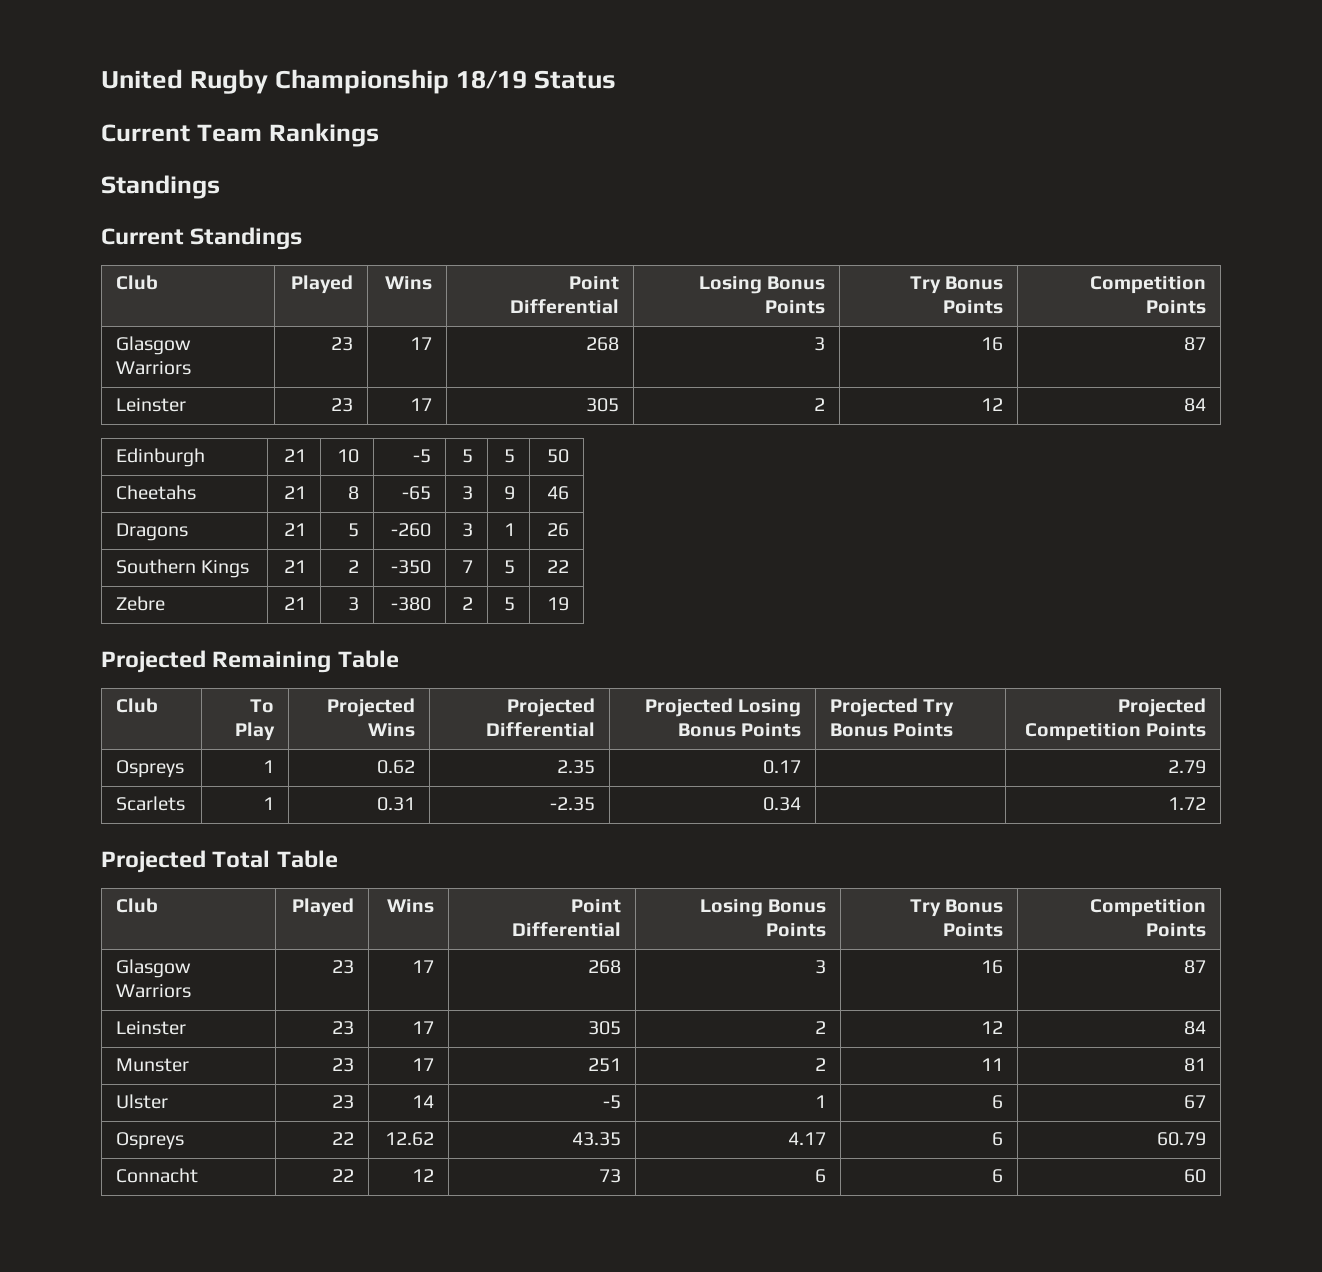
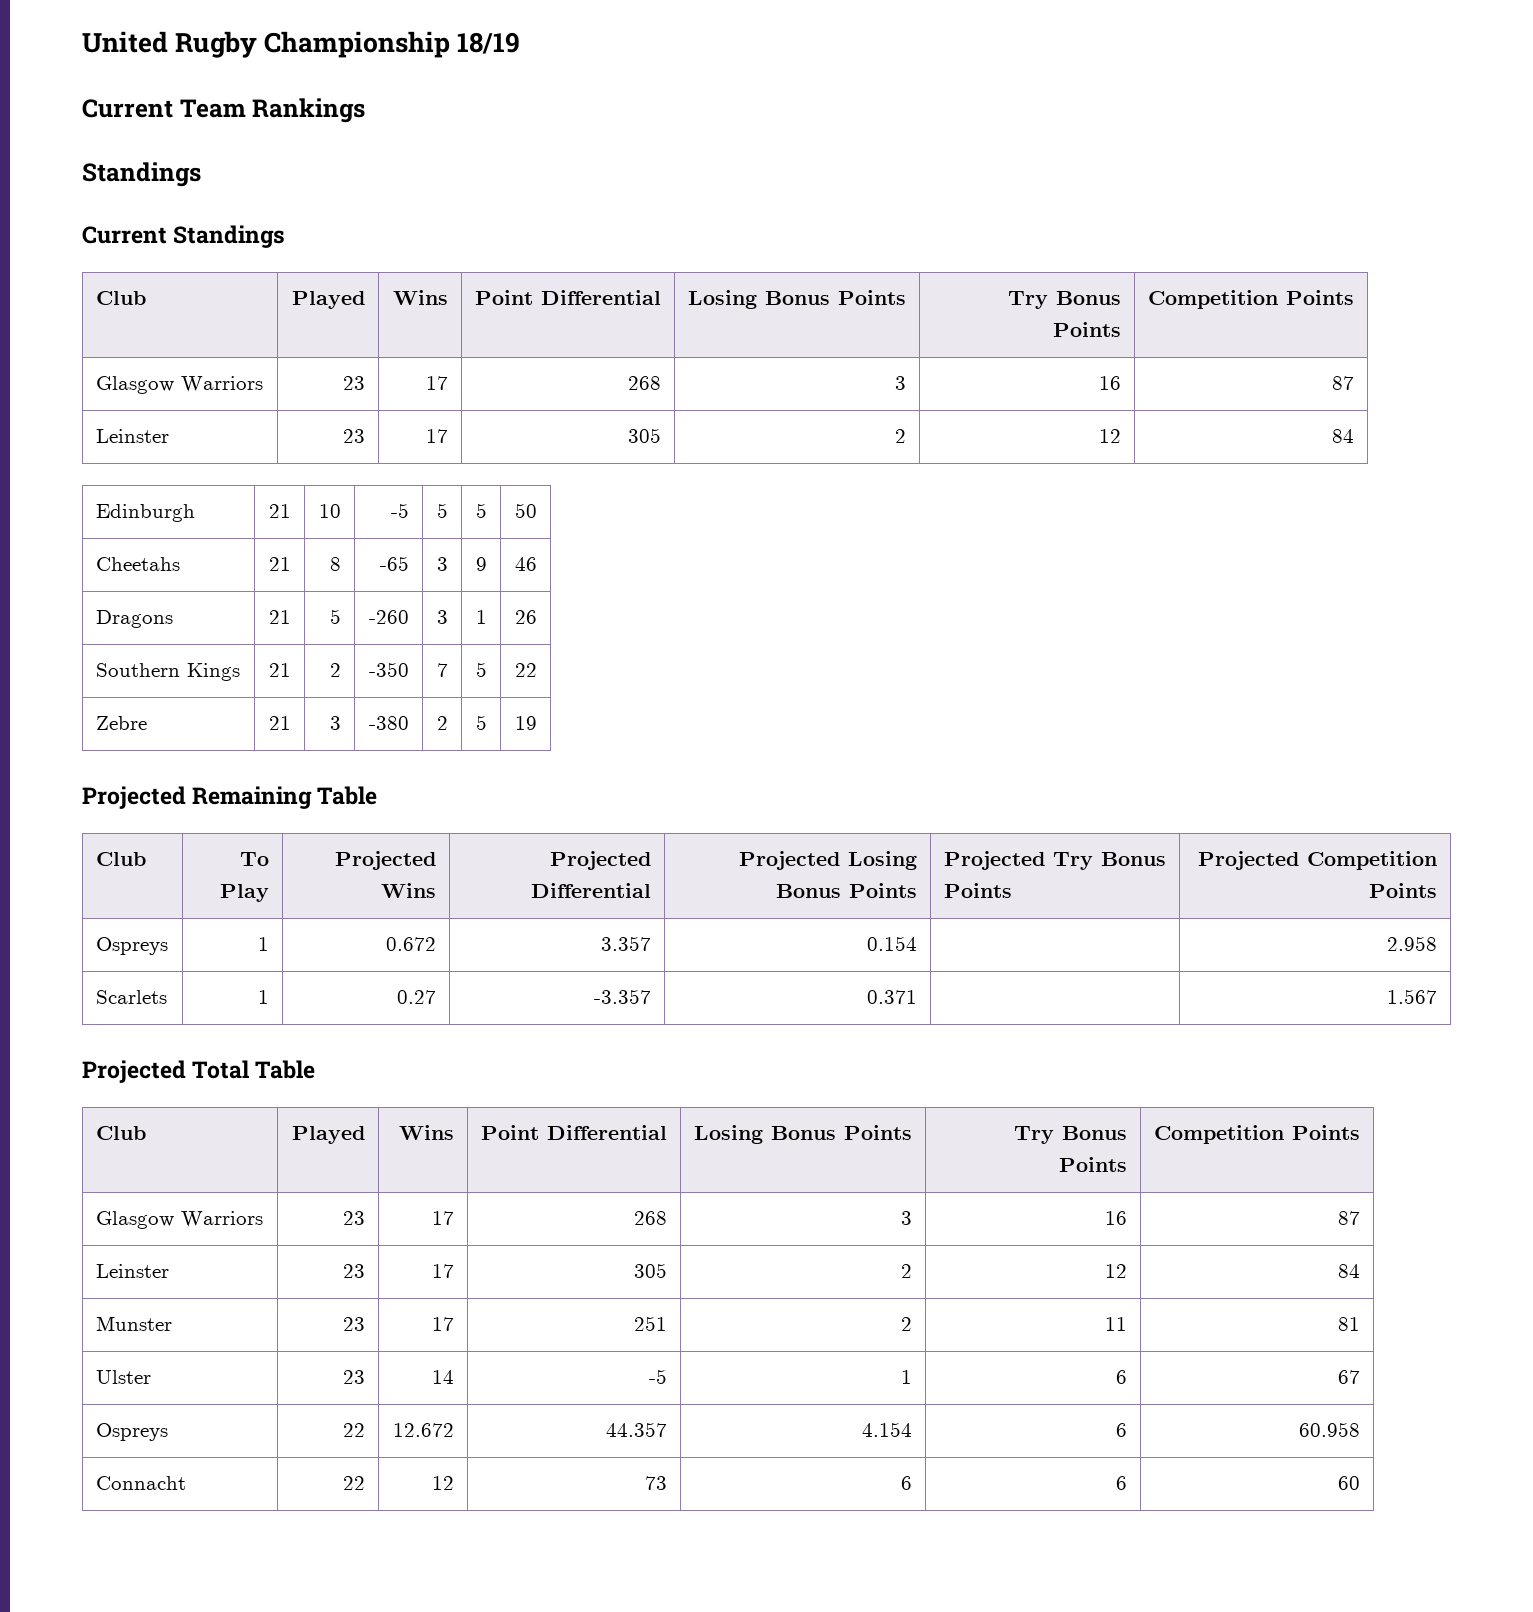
- United Rugby Championship 18/19 Status
+ United Rugby Championship 18/19
- Ospreys | 1 | 0.62 | 2.35 | 0.17 | | 2.79
- Scarlets | 1 | 0.31 | -2.35 | 0.34 | | 1.72
+ Ospreys | 1 | 0.672 | 3.357 | 0.154 | | 2.958
+ Scarlets | 1 | 0.27 | -3.357 | 0.371 | | 1.567
- Ospreys | 22 | 12.62 | 43.35 | 4.17 | 6 | 60.79
+ Ospreys | 22 | 12.672 | 44.357 | 4.154 | 6 | 60.958

